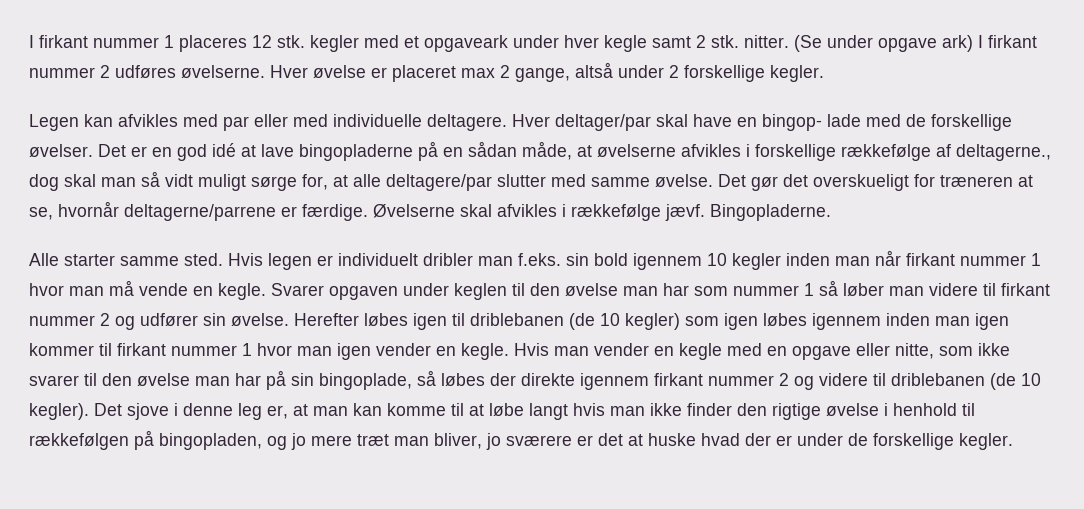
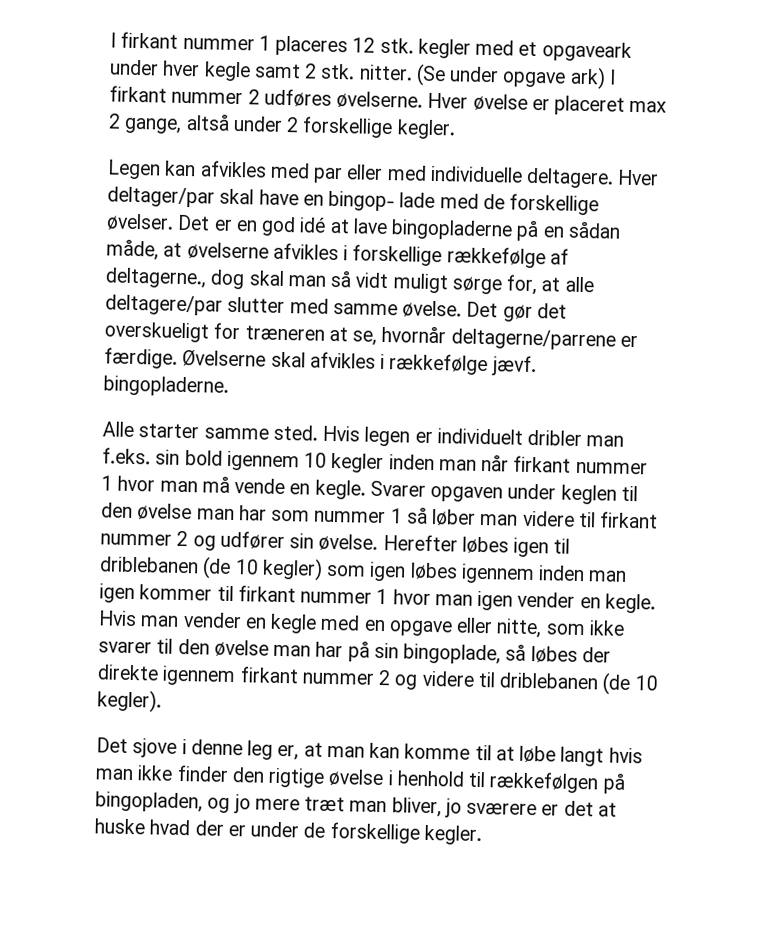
- Øvelserne skal afvikles i rækkefølge jævf. Bingopladerne.
+ Øvelserne skal afvikles i rækkefølge jævf. bingopladerne.
- Hvis man vender en kegle med en opgave eller nitte, som ikke svarer til den øvelse man har på sin bingoplade, så løbes der direkte igennem firkant nummer 2 og videre til driblebanen (de 10 kegler). Det sjove i denne leg er, at man kan komme til at løbe langt hvis man ikke finder den rigtige øvelse i henhold til rækkefølgen på bingopladen, og jo mere træt man bliver, jo sværere er det at huske hvad der er under de forskellige kegler.
+ Hvis man vender en kegle med en opgave eller nitte, som ikke svarer til den øvelse man har på sin bingoplade, så løbes der direkte igennem firkant nummer 2 og videre til driblebanen (de 10 kegler).
+ Det sjove i denne leg er, at man kan komme til at løbe langt hvis man ikke finder den rigtige øvelse i henhold til rækkefølgen på bingopladen, og jo mere træt man bliver, jo sværere er det at huske hvad der er under de forskellige kegler.

